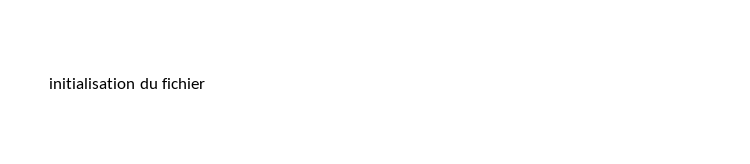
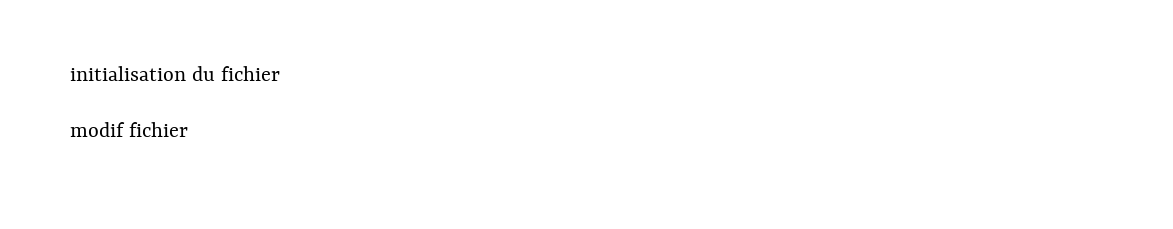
+ modif fichier

